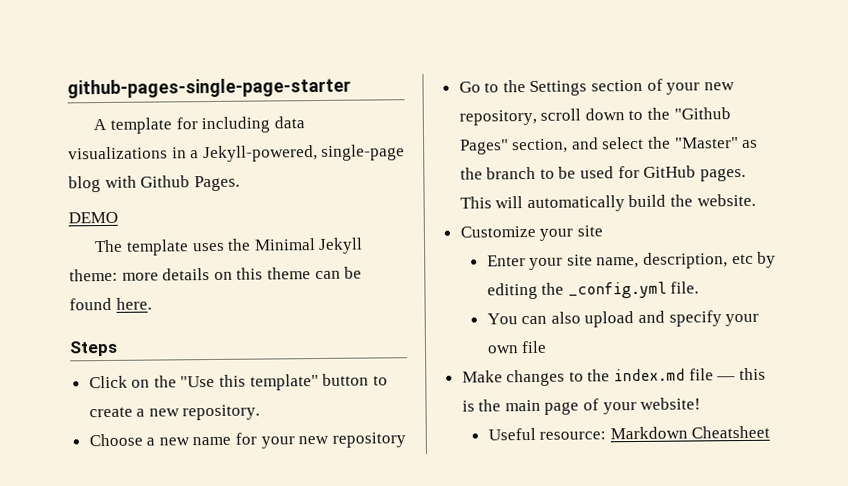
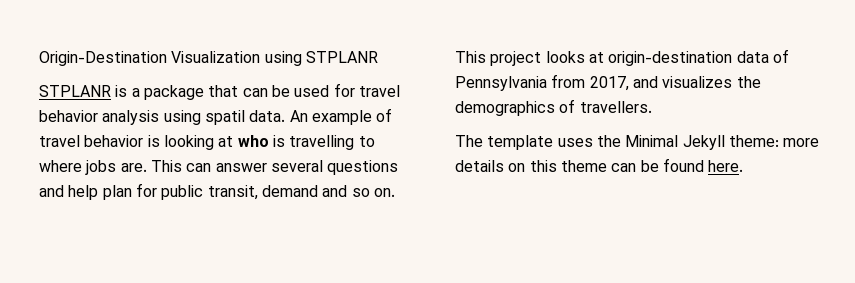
- github-pages-single-page-starter
- A template for including data visualizations in a Jekyll-powered, single-page blog with Github Pages.
- DEMO
+ Origin-Destination Visualization using STPLANR
+ STPLANR is a package that can be used for travel behavior analysis using spatil data. An example of travel behavior is looking at who is travelling to where jobs are. This can answer several questions and help plan for public transit, demand and so on. This project looks at origin-destination data of Pennsylvania from 2017, and visualizes the demographics of travellers.
- Steps
- Click on the "Use this template" button to create a new repository.
- Choose a new name for your new repository
- Go to the Settings section of your new repository, scroll down to the "Github Pages" section, and select the "Master" as the branch to be used for GitHub pages. This will automatically build the website.
- Customize your site
- Enter your site name, description, etc by editing the _config.yml file.
- You can also upload and specify your own file
- Make changes to the index.md file — this is the main page of your website!
- Useful resource: Markdown Cheatsheet

